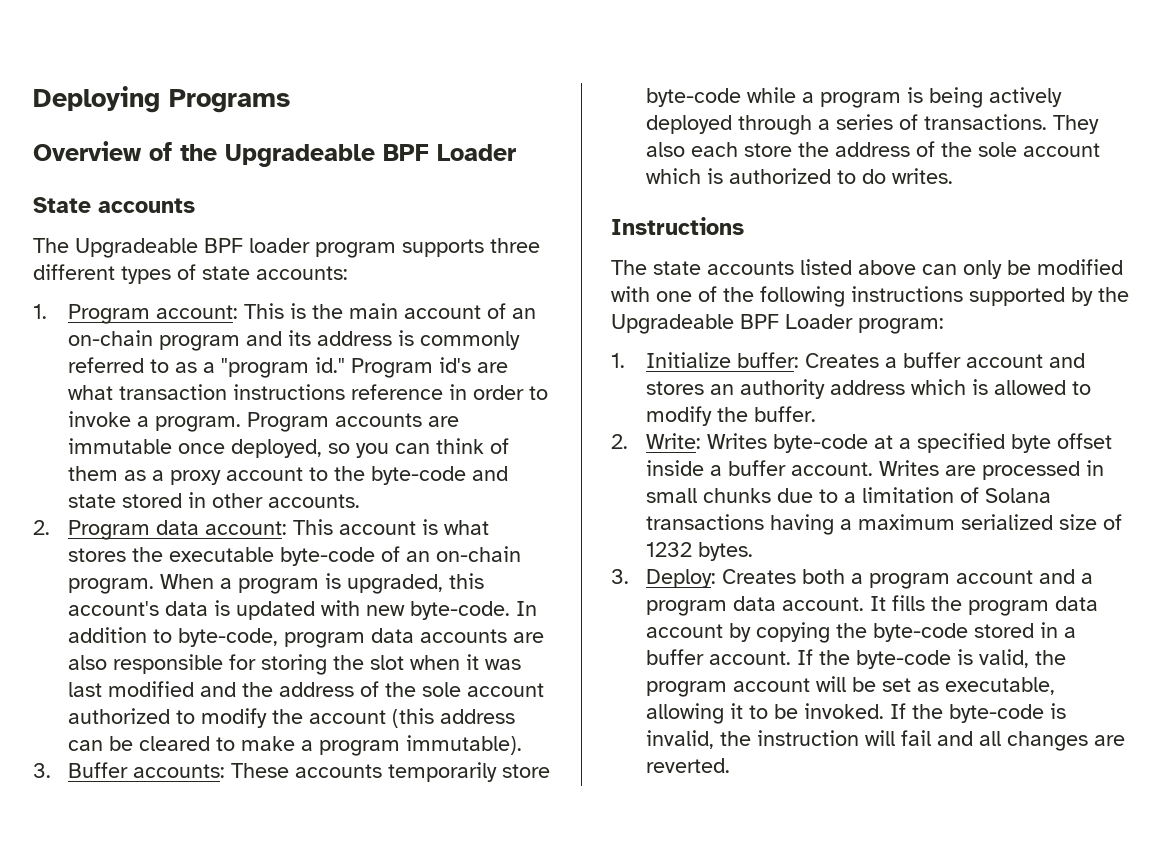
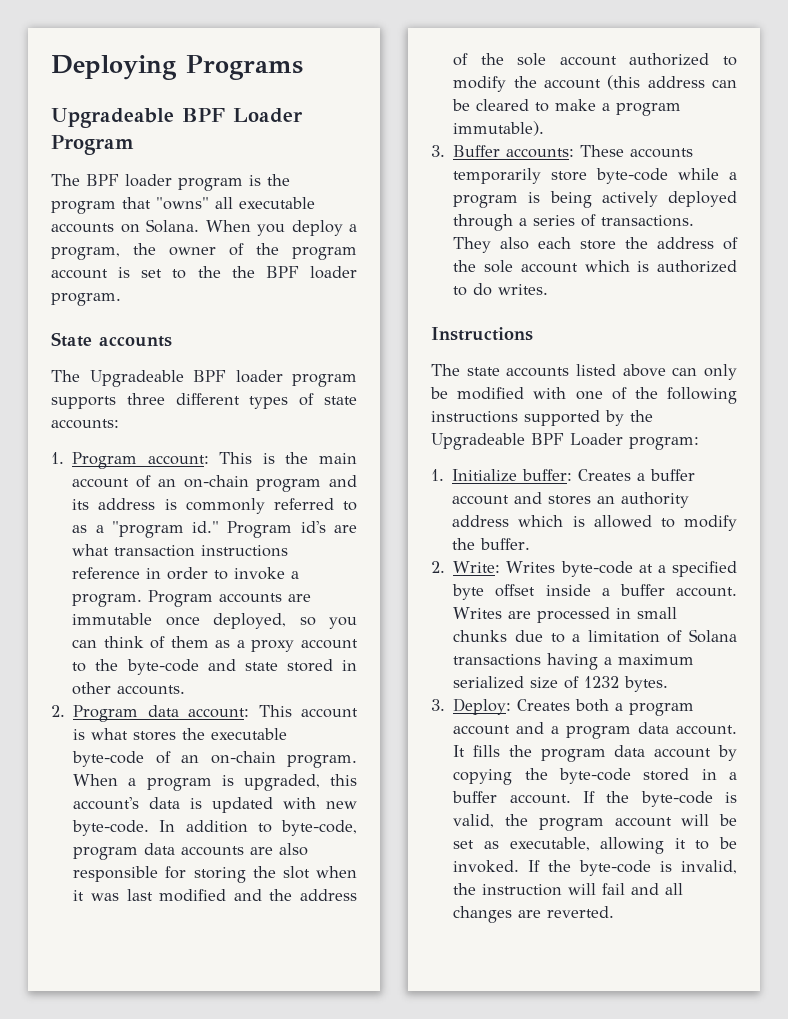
- Overview of the Upgradeable BPF Loader
+ Upgradeable BPF Loader Program
+ The BPF loader program is the program that "owns" all executable accounts on Solana. When you deploy a program, the owner of the program account is set to the the BPF loader program.

